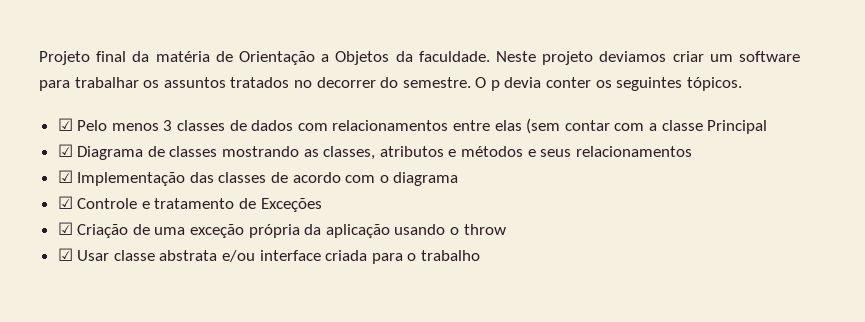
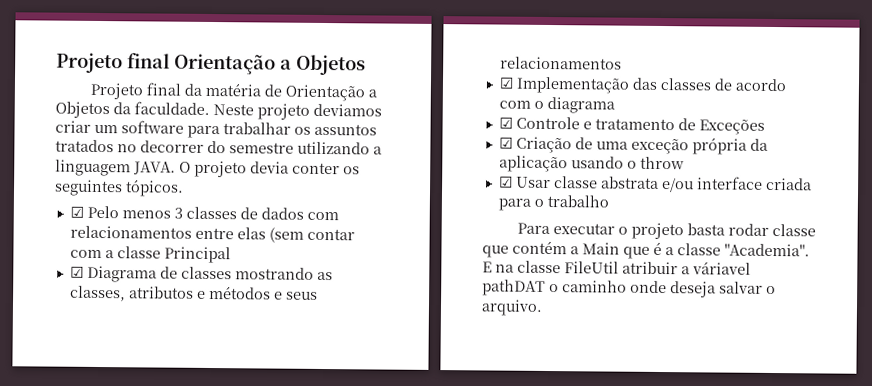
+ Projeto final Orientação a Objetos
- Neste projeto deviamos criar um software para trabalhar os assuntos tratados no decorrer do semestre. O p devia conter os seguintes tópicos.
+ Neste projeto deviamos criar um software para trabalhar os assuntos tratados no decorrer do semestre utilizando a linguagem JAVA. O projeto devia conter os seguintes tópicos.
+ Para executar o projeto basta rodar classe que contém a Main que é a classe "Academia". E na classe FileUtil atribuir a váriavel pathDAT o caminho onde deseja salvar o arquivo.

